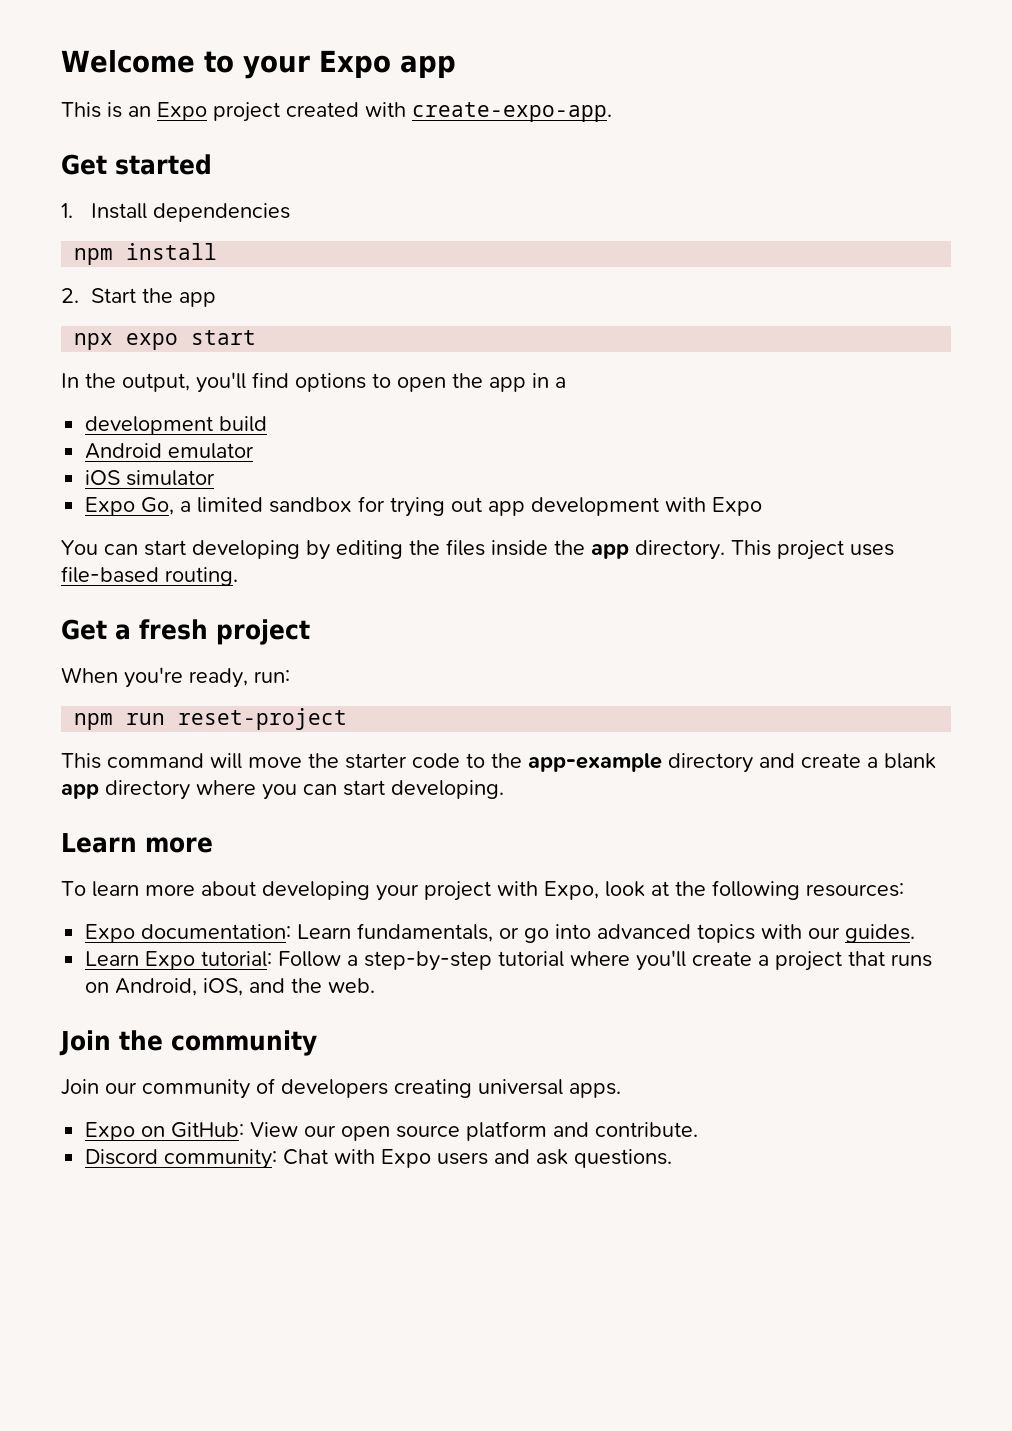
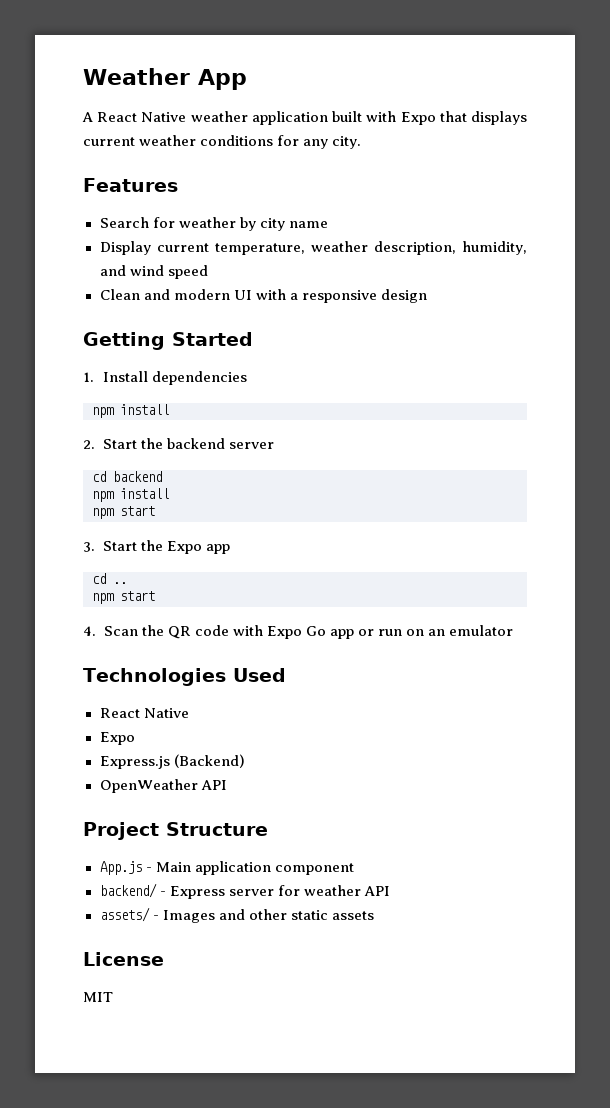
- Welcome to your Expo app
- This is an Expo project created with create-expo-app.
- Get started
+ Weather App
+ A React Native weather application built with Expo that displays current weather conditions for any city.
+ Features
+ Search for weather by city name
+ Display current temperature, weather description, humidity, and wind speed
+ Clean and modern UI with a responsive design
+ Getting Started
- 2. Start the app
- npx expo start
- In the output, you'll find options to open the app in a
- development build
- Android emulator
- iOS simulator
- Expo Go, a limited sandbox for trying out app development with Expo
- You can start developing by editing the files inside the app directory. This project uses file-based routing.
- Get a fresh project
- When you're ready, run:
- npm run reset-project
- This command will move the starter code to the app-example directory and create a blank app directory where you can start developing.
- Learn more
- To learn more about developing your project with Expo, look at the following resources:
- Expo documentation: Learn fundamentals, or go into advanced topics with our guides.
- Learn Expo tutorial: Follow a step-by-step tutorial where you'll create a project that runs on Android, iOS, and the web.
- Join the community
- Join our community of developers creating universal apps.
- Expo on GitHub: View our open source platform and contribute.
- Discord community: Chat with Expo users and ask questions.
+ 2. Start the backend server
+ cd backend
+ npm install
+ npm start
+ 3. Start the Expo app
+ cd ..
+ npm start
+ 4. Scan the QR code with Expo Go app or run on an emulator
+ Technologies Used
+ React Native
+ Expo
+ Express.js (Backend)
+ OpenWeather API
+ Project Structure
+ App.js - Main application component
+ backend/ - Express server for weather API
+ assets/ - Images and other static assets
+ License
+ MIT

